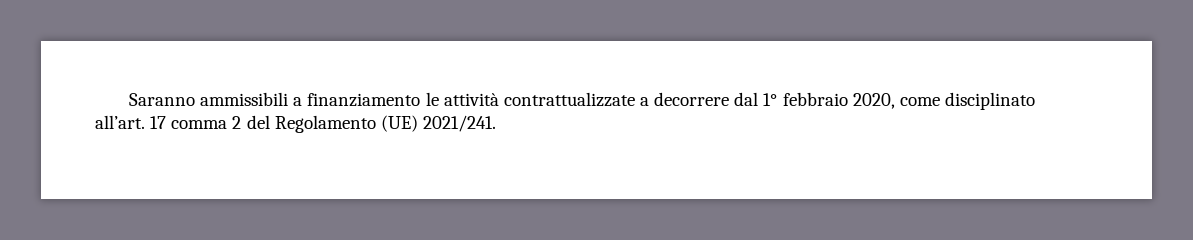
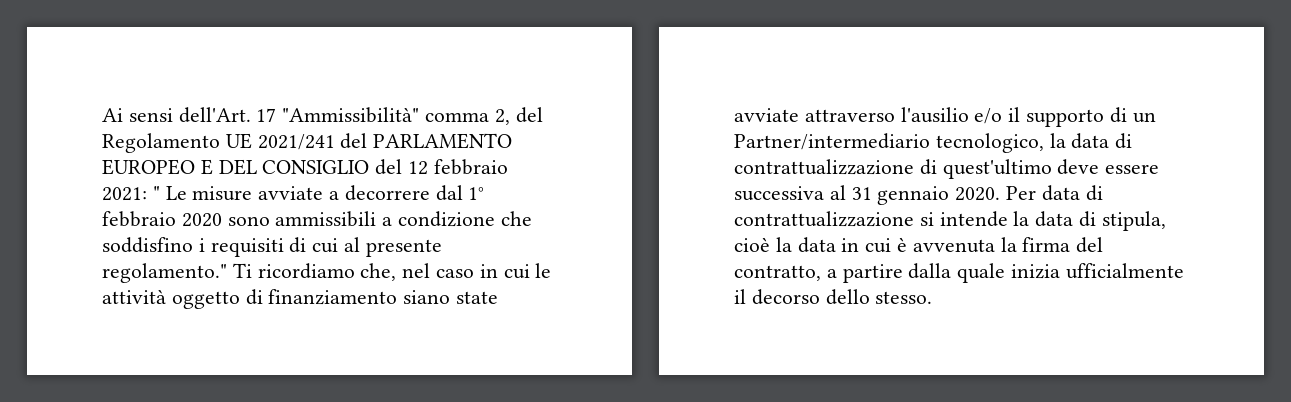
- Saranno ammissibili a finanziamento le attività contrattualizzate a decorrere dal 1° febbraio 2020, come disciplinato all’art. 17 comma 2 del Regolamento (UE) 2021/241.
+ Ai sensi dell'Art. 17 "Ammissibilità" comma 2, del Regolamento UE 2021/241 del PARLAMENTO EUROPEO E DEL CONSIGLIO del 12 febbraio 2021: " Le misure avviate a decorrere dal 1° febbraio 2020 sono ammissibili a condizione che soddisfino i requisiti di cui al presente regolamento." Ti ricordiamo che, nel caso in cui le attività oggetto di finanziamento siano state avviate attraverso l'ausilio e/o il supporto di un Partner/intermediario tecnologico, la data di contrattualizzazione di quest'ultimo deve essere successiva al 31 gennaio 2020. Per data di contrattualizzazione si intende la data di stipula, cioè la data in cui è avvenuta la firma del contratto, a partire dalla quale inizia ufficialmente il decorso dello stesso.

